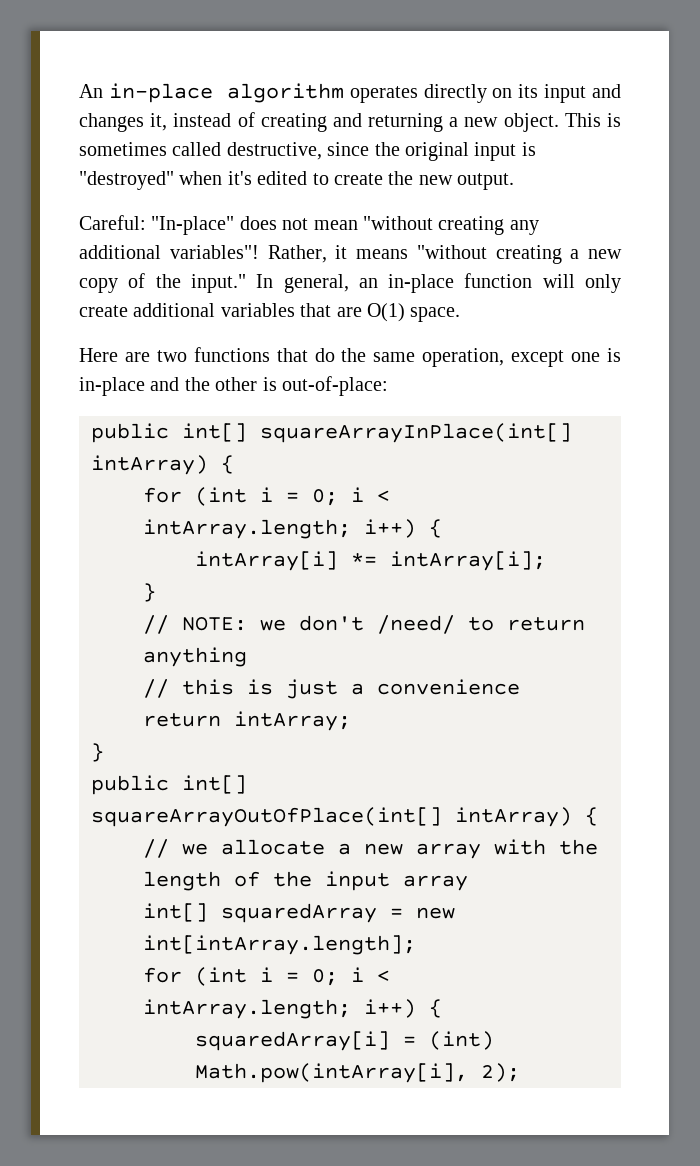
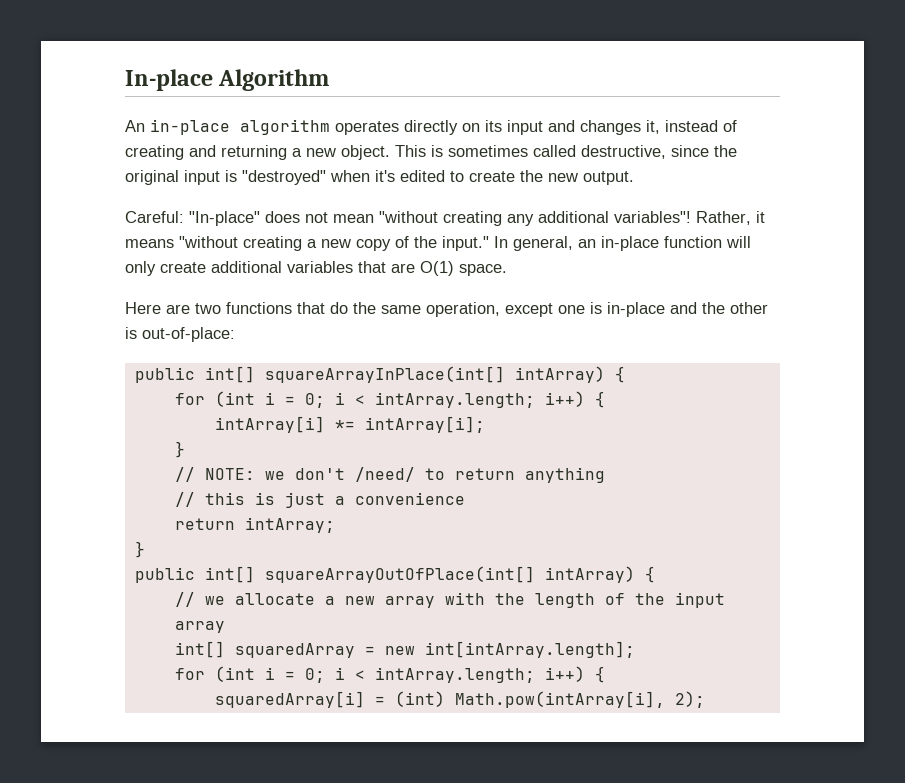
+ In-place Algorithm

